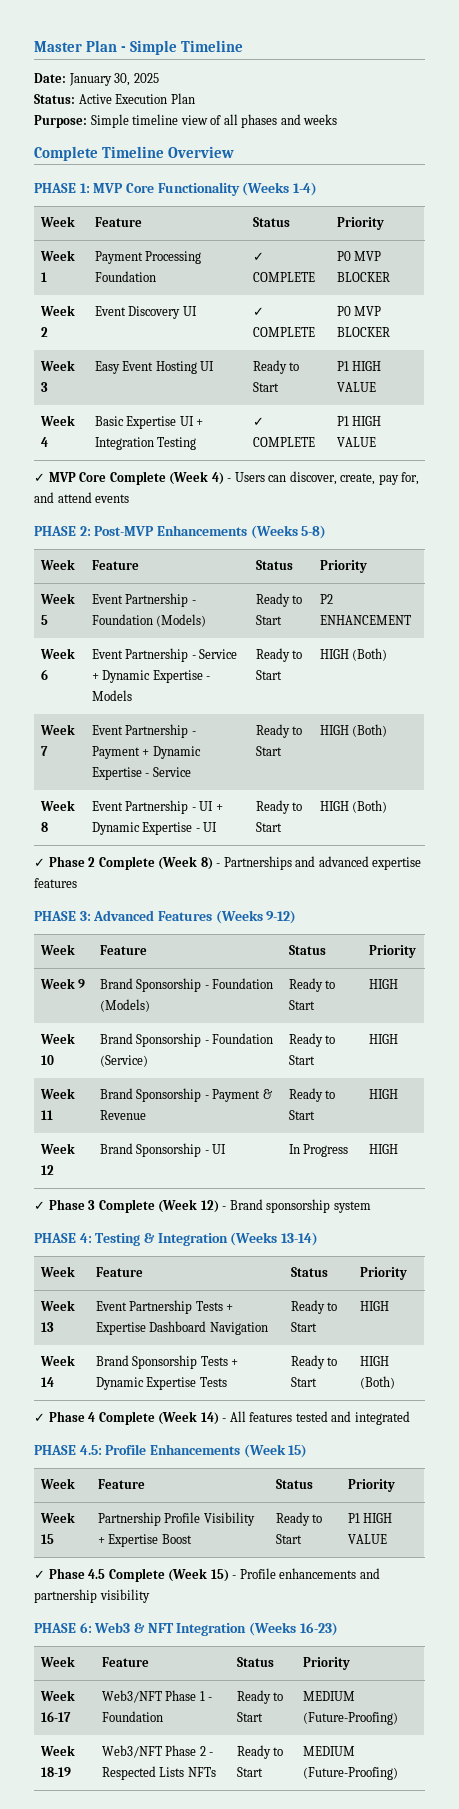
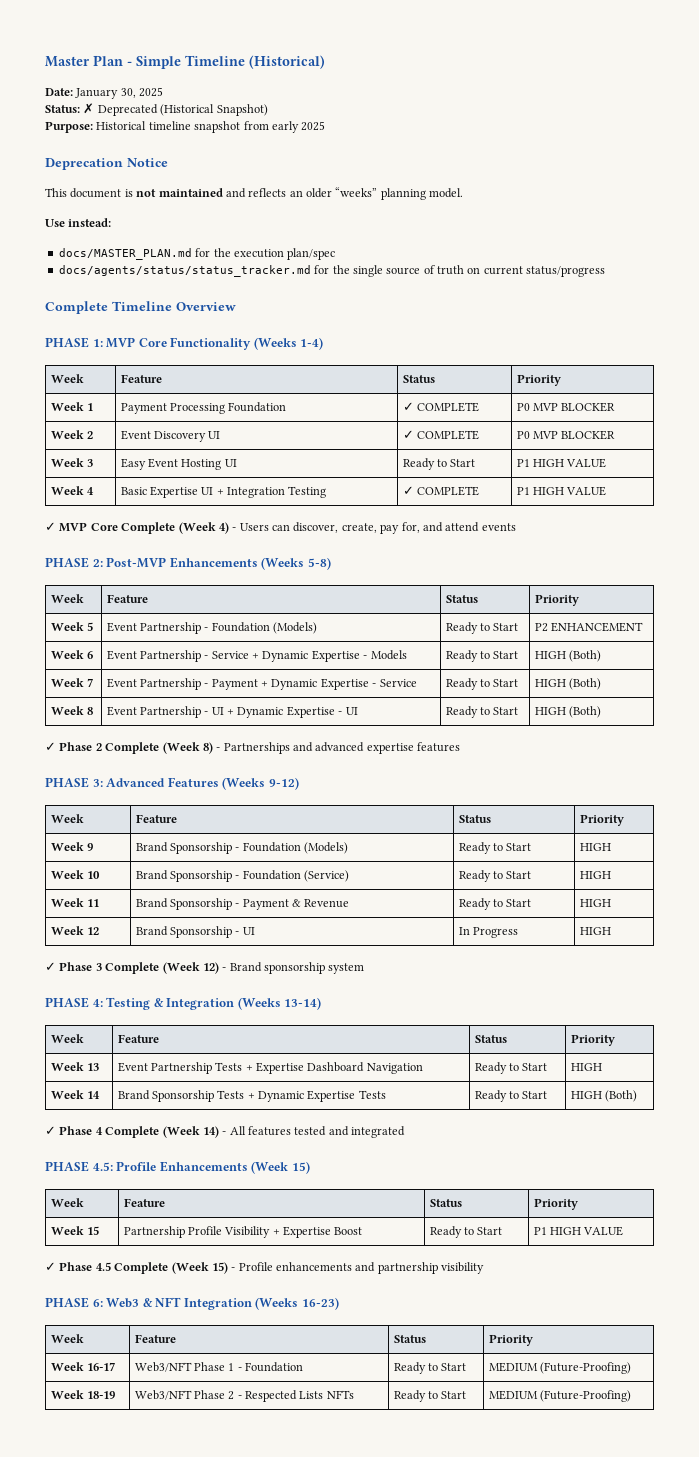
- Master Plan - Simple Timeline
+ Master Plan - Simple Timeline (Historical)
- Status: Active Execution Plan
- Purpose: Simple timeline view of all phases and weeks
+ Status: ✗ Deprecated (Historical Snapshot)
+ Purpose: Historical timeline snapshot from early 2025
+ Deprecation Notice
+ This document is not maintained and reflects an older “weeks” planning model.
+ Use instead:
+ docs/MASTER_PLAN.md for the execution plan/spec
+ docs/agents/status/status_tracker.md for the single source of truth on current status/progress

